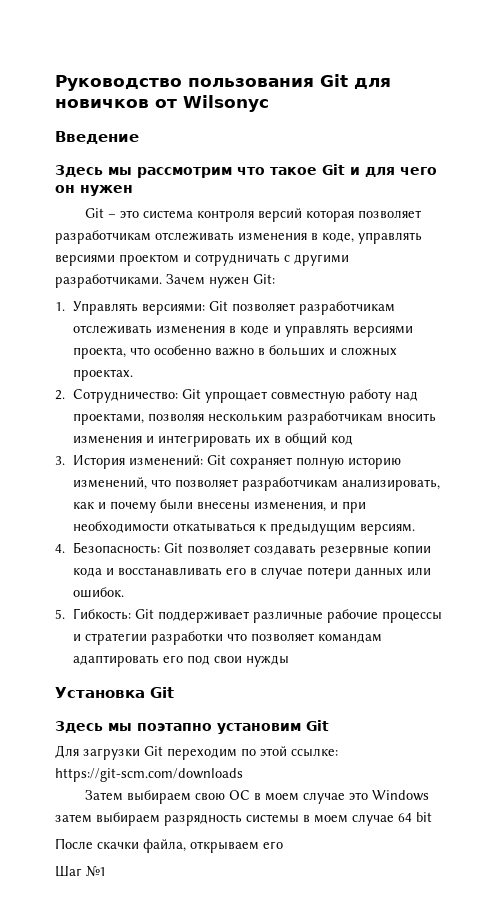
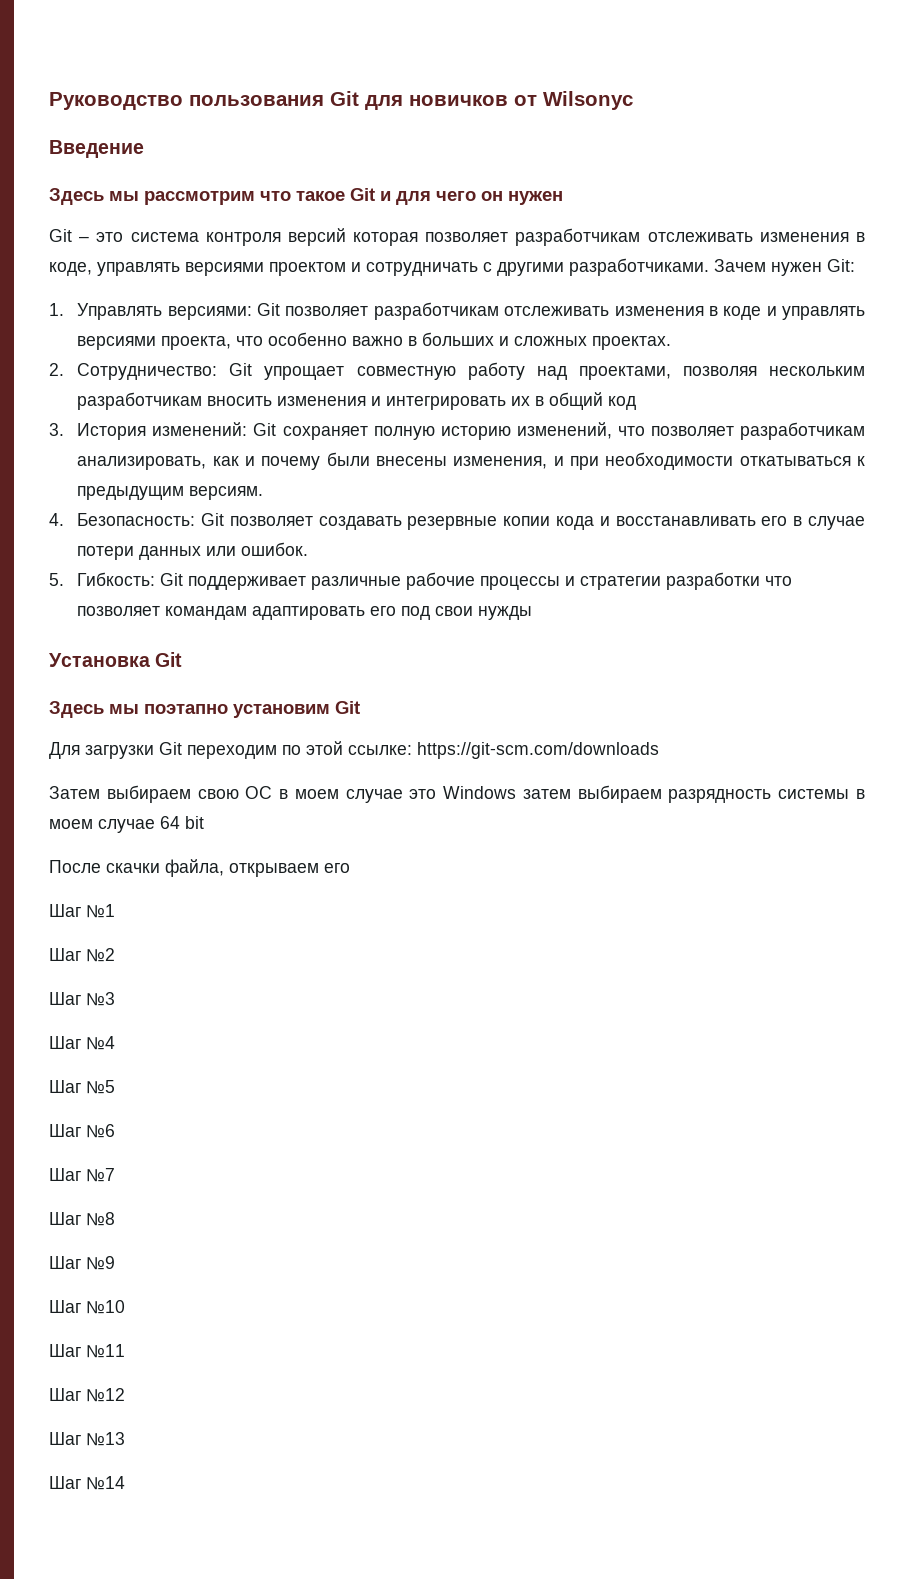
+ Шаг №2
+ Шаг №3
+ Шаг №4
+ Шаг №5
+ Шаг №6
+ Шаг №7
+ Шаг №8
+ Шаг №9
+ Шаг №10
+ Шаг №11
+ Шаг №12
+ Шаг №13
+ Шаг №14

